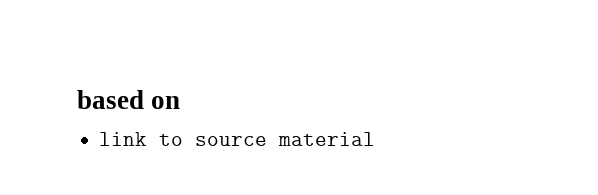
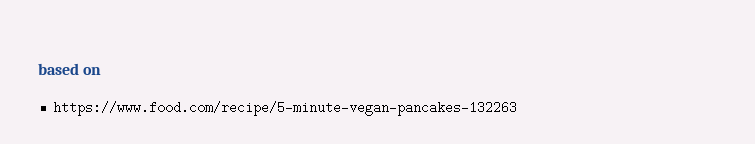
- link to source material
+ https://www.food.com/recipe/5-minute-vegan-pancakes-132263

